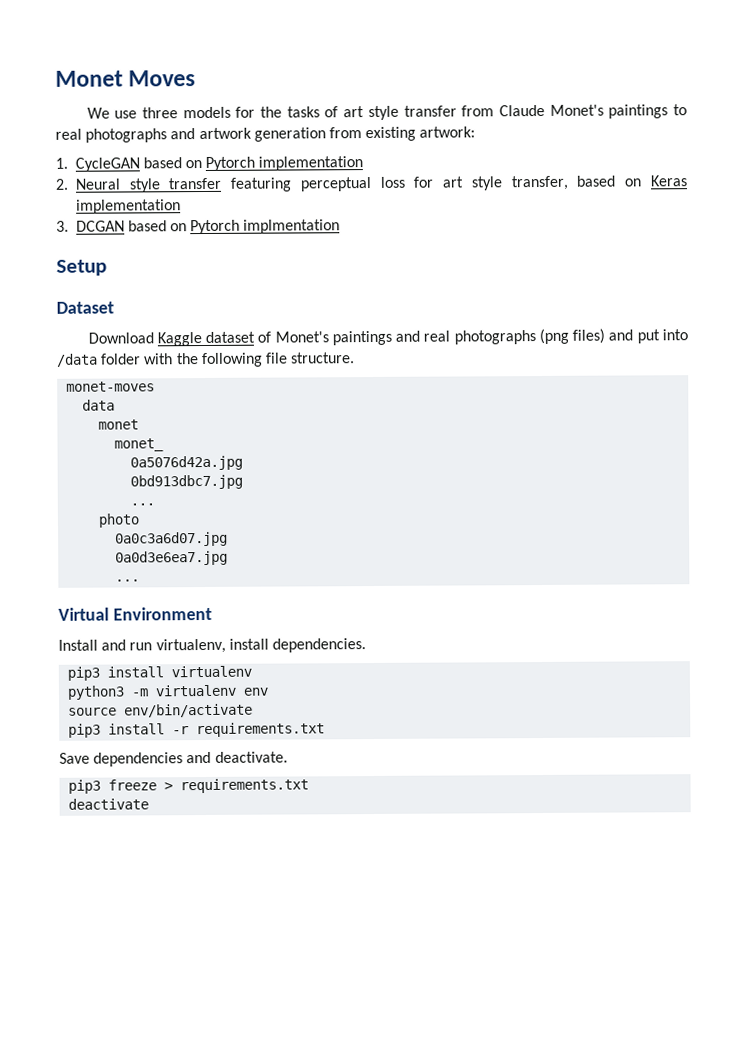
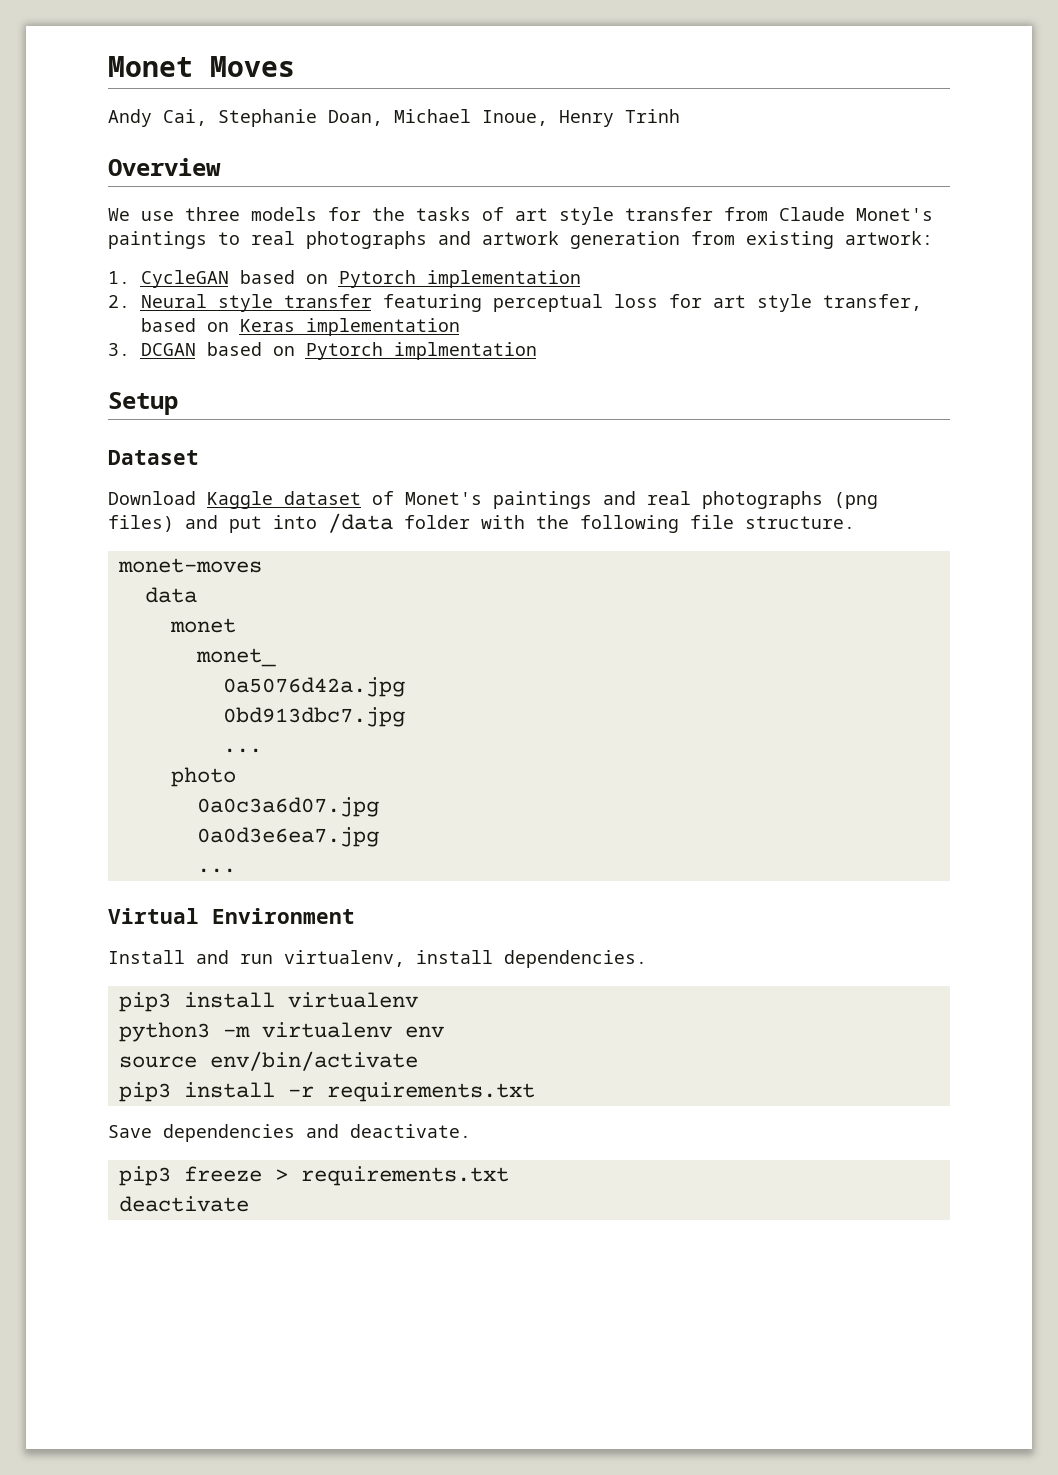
+ Andy Cai, Stephanie Doan, Michael Inoue, Henry Trinh
+ Overview

